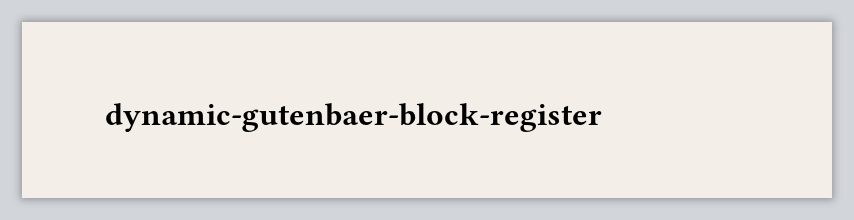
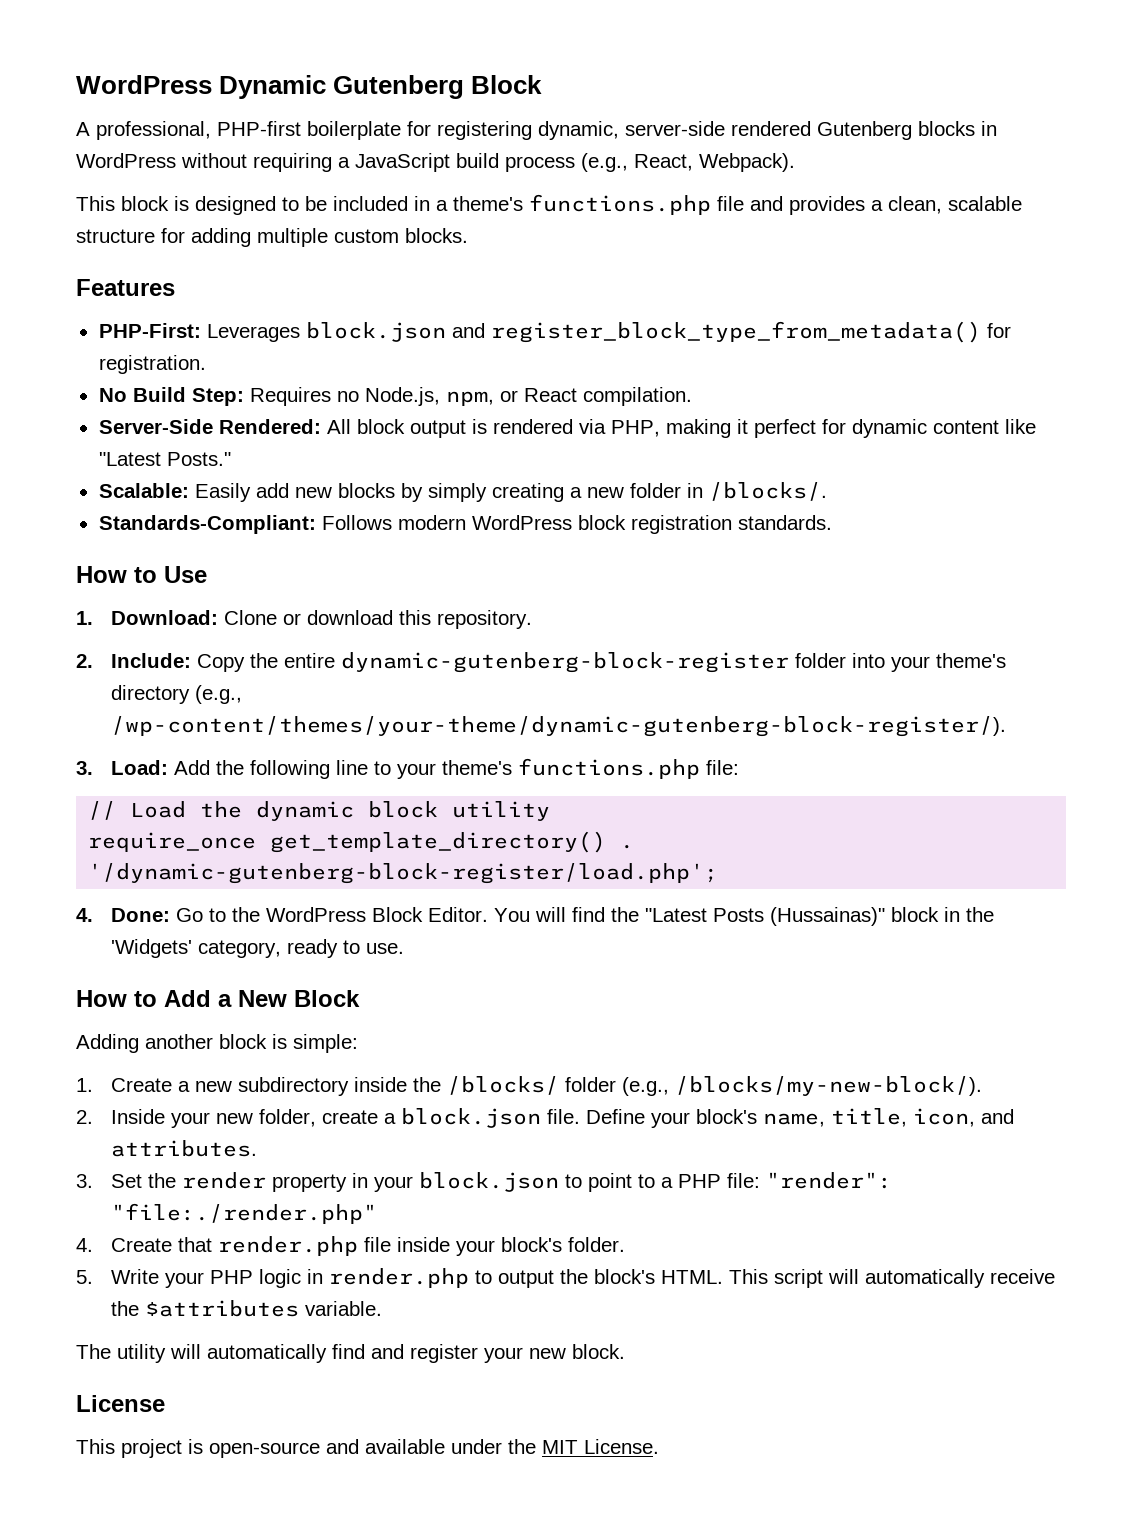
- dynamic-gutenbaer-block-register
+ WordPress Dynamic Gutenberg Block
+ A professional, PHP-first boilerplate for registering dynamic, server-side rendered Gutenberg blocks in WordPress without requiring a JavaScript build process (e.g., React, Webpack).
+ This block is designed to be included in a theme's functions.php file and provides a clean, scalable structure for adding multiple custom blocks.
+ Features
+ PHP-First: Leverages block.json and register_block_type_from_metadata() for registration.
+ No Build Step: Requires no Node.js, npm, or React compilation.
+ Server-Side Rendered: All block output is rendered via PHP, making it perfect for dynamic content like "Latest Posts."
+ Scalable: Easily add new blocks by simply creating a new folder in /blocks/.
+ Standards-Compliant: Follows modern WordPress block registration standards.
+ How to Use
+ 1. Download: Clone or download this repository.
+ 2. Include: Copy the entire dynamic-gutenberg-block-register folder into your theme's directory (e.g., /wp-content/themes/your-theme/dynamic-gutenberg-block-register/).
+ 3. Load: Add the following line to your theme's functions.php file:
+ // Load the dynamic block utility
+ require_once get_template_directory() . '/dynamic-gutenberg-block-register/load.php';
+ 4. Done: Go to the WordPress Block Editor. You will find the "Latest Posts (Hussainas)" block in the 'Widgets' category, ready to use.
+ How to Add a New Block
+ Adding another block is simple:
+ 1. Create a new subdirectory inside the /blocks/ folder (e.g., /blocks/my-new-block/).
+ 2. Inside your new folder, create a block.json file. Define your block's name, title, icon, and attributes.
+ 3. Set the render property in your block.json to point to a PHP file: "render": "file:./render.php"
+ 4. Create that render.php file inside your block's folder.
+ 5. Write your PHP logic in render.php to output the block's HTML. This script will automatically receive the $attributes variable.
+ The utility will automatically find and register your new block.
+ License
+ This project is open-source and available under the MIT License.

